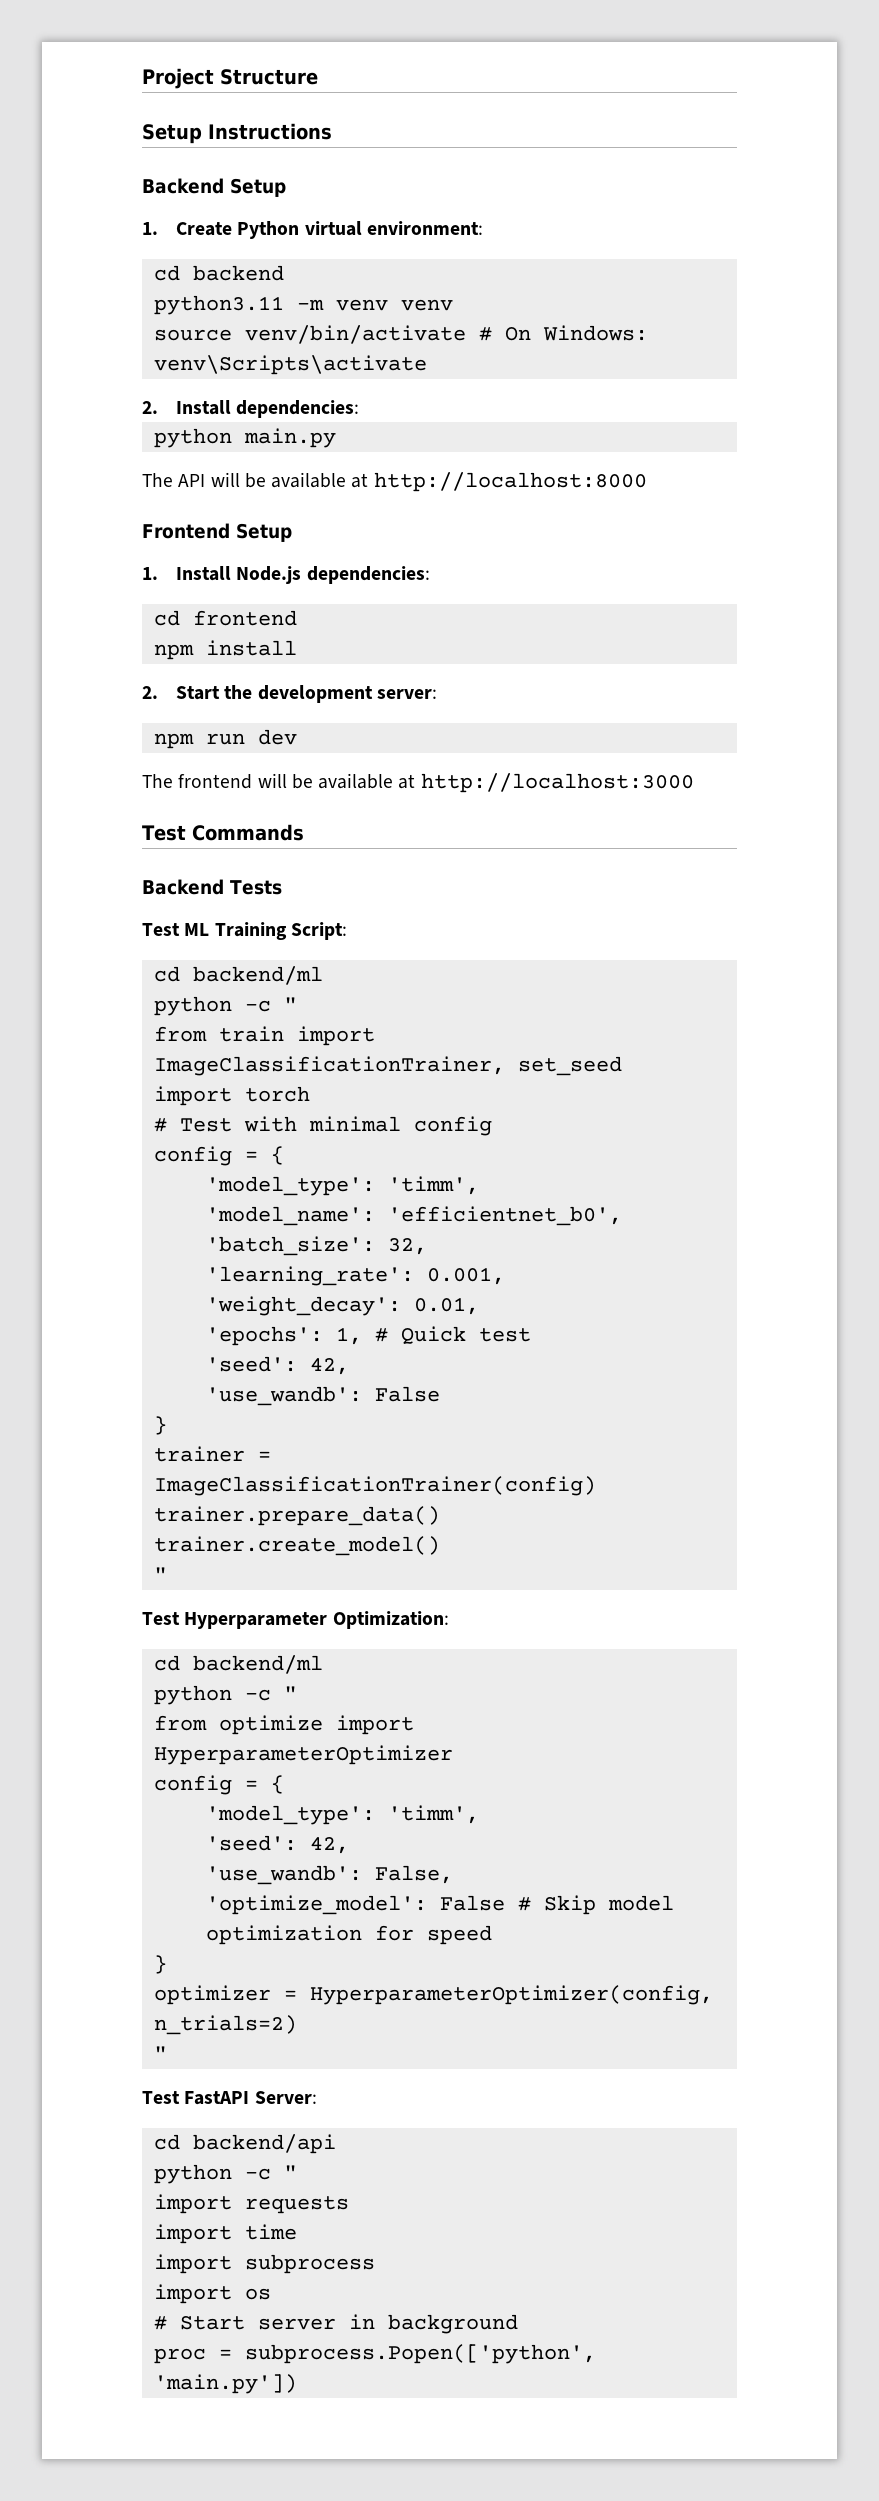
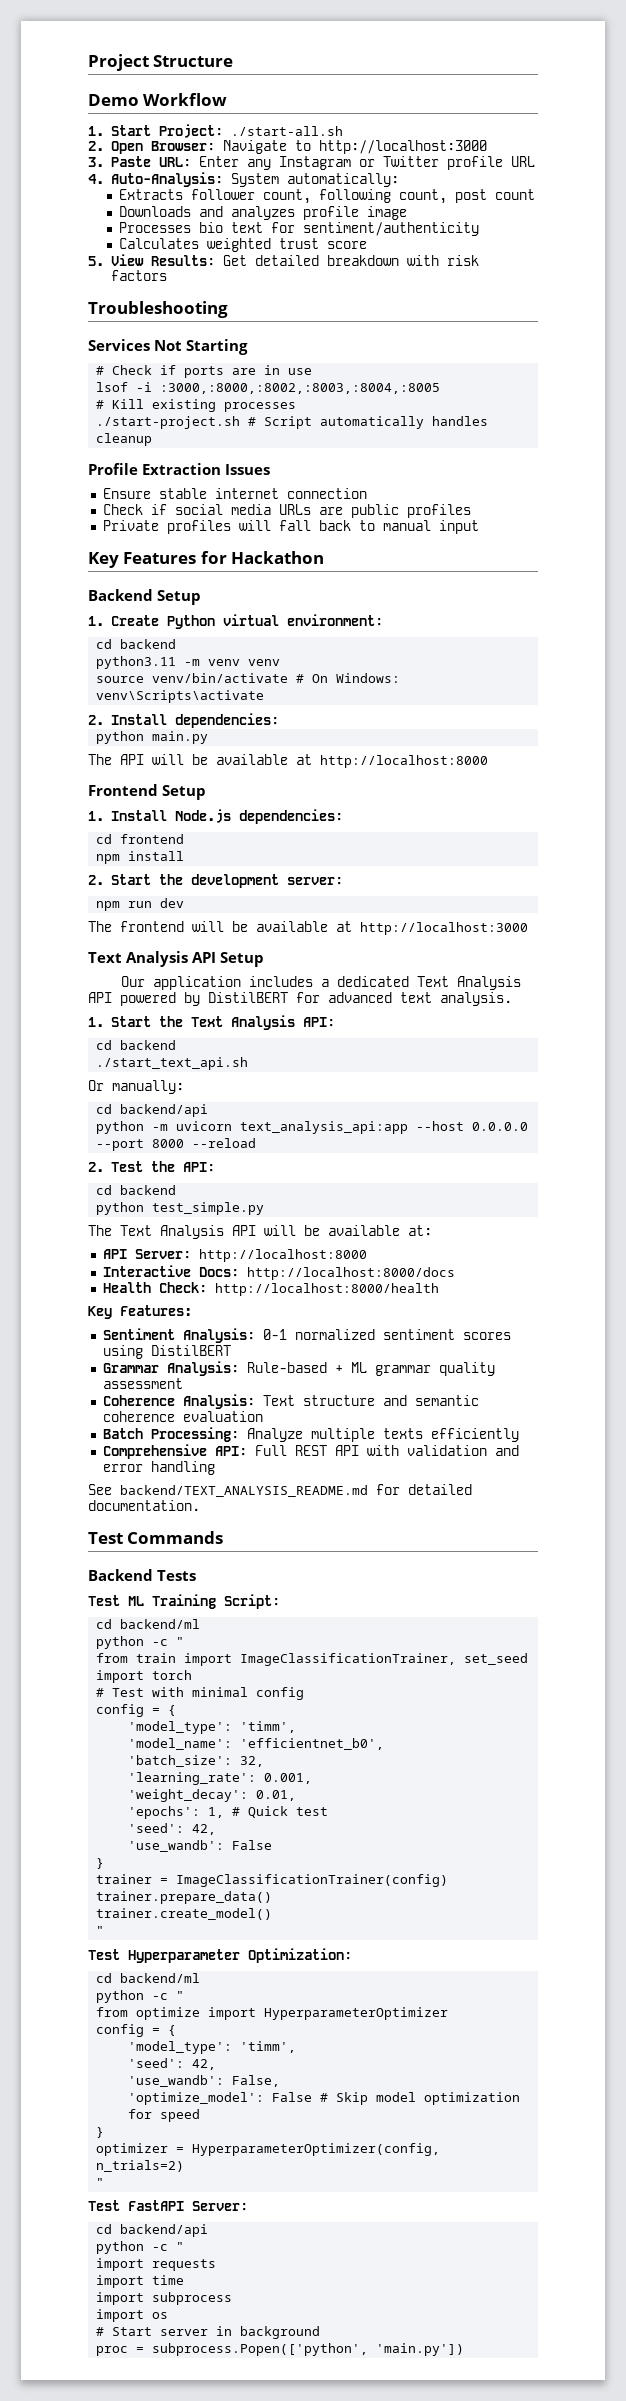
- Setup Instructions
+ Demo Workflow
+ 1. Start Project: ./start-all.sh
+ 2. Open Browser: Navigate to http://localhost:3000
+ 3. Paste URL: Enter any Instagram or Twitter profile URL
+ 4. Auto-Analysis: System automatically:
+ Extracts follower count, following count, post count
+ Downloads and analyzes profile image
+ Processes bio text for sentiment/authenticity
+ Calculates weighted trust score
+ 5. View Results: Get detailed breakdown with risk factors
+ Troubleshooting
+ Services Not Starting
+ # Check if ports are in use
+ lsof -i :3000,:8000,:8002,:8003,:8004,:8005
+ # Kill existing processes
+ ./start-project.sh # Script automatically handles cleanup
+ Profile Extraction Issues
+ Ensure stable internet connection
+ Check if social media URLs are public profiles
+ Private profiles will fall back to manual input
+ Key Features for Hackathon
+ Text Analysis API Setup
+ Our application includes a dedicated Text Analysis API powered by DistilBERT for advanced text analysis.
+ 1. Start the Text Analysis API:
+ cd backend
+ ./start_text_api.sh
+ Or manually:
+ cd backend/api
+ python -m uvicorn text_analysis_api:app --host 0.0.0.0 --port 8000 --reload
+ 2. Test the API:
+ cd backend
+ python test_simple.py
+ The Text Analysis API will be available at:
+ API Server: http://localhost:8000
+ Interactive Docs: http://localhost:8000/docs
+ Health Check: http://localhost:8000/health
+ Key Features:
+ Sentiment Analysis: 0-1 normalized sentiment scores using DistilBERT
+ Grammar Analysis: Rule-based + ML grammar quality assessment
+ Coherence Analysis: Text structure and semantic coherence evaluation
+ Batch Processing: Analyze multiple texts efficiently
+ Comprehensive API: Full REST API with validation and error handling
+ See backend/TEXT_ANALYSIS_README.md for detailed documentation.

